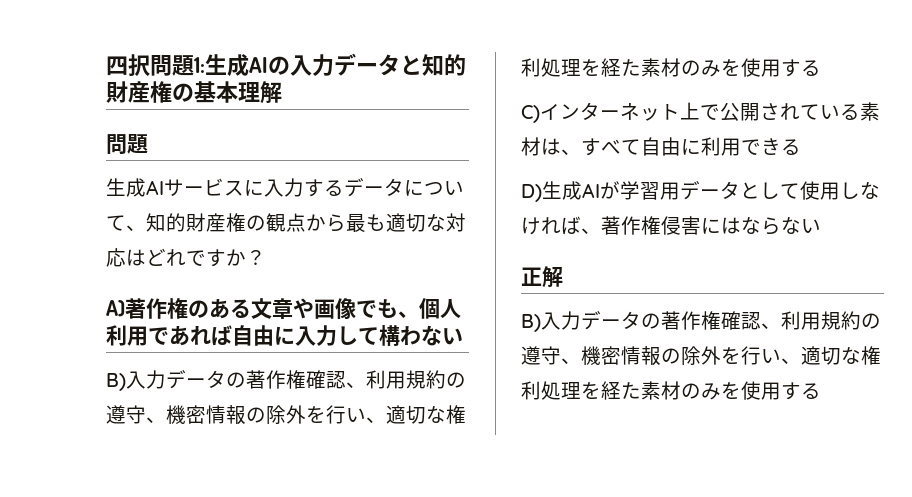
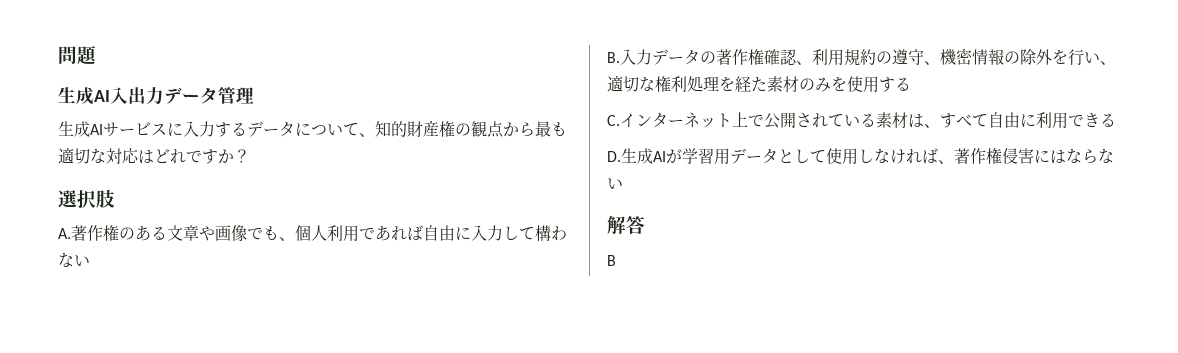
- 四択問題1:生成AIの入力データと知的財産権の基本理解
  問題
+ 生成AI入出力データ管理
- A)著作権のある文章や画像でも、個人利用であれば自由に入力して構わない
- B)入力データの著作権確認、利用規約の遵守、機密情報の除外を行い、適切な権利処理を経た素材のみを使用する
+ 選択肢
+ A.著作権のある文章や画像でも、個人利用であれば自由に入力して構わない
+ B.入力データの著作権確認、利用規約の遵守、機密情報の除外を行い、適切な権利処理を経た素材のみを使用する
- C)インターネット上で公開されている素材は、すべて自由に利用できる
+ C.インターネット上で公開されている素材は、すべて自由に利用できる
- D)生成AIが学習用データとして使用しなければ、著作権侵害にはならない
+ D.生成AIが学習用データとして使用しなければ、著作権侵害にはならない
- 正解
- B)入力データの著作権確認、利用規約の遵守、機密情報の除外を行い、適切な権利処理を経た素材のみを使用する
+ 解答
+ B

